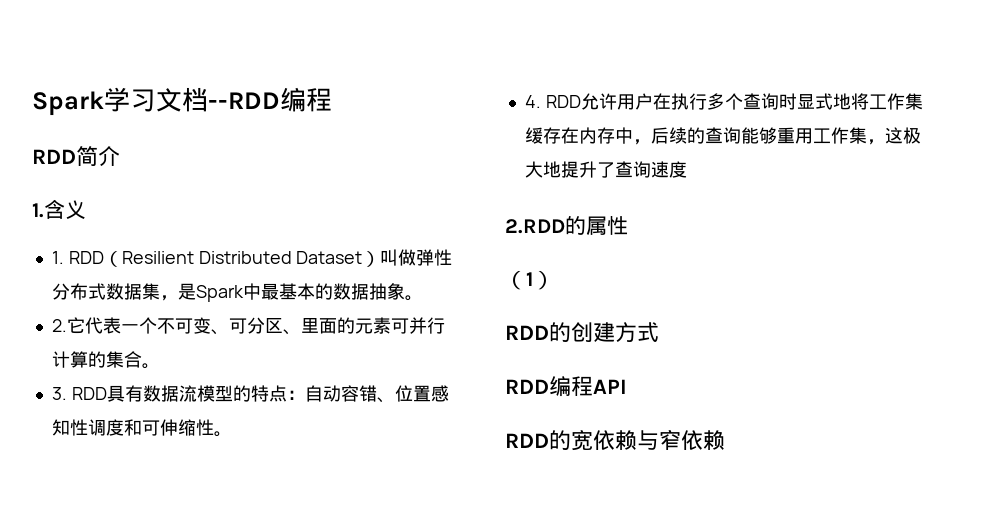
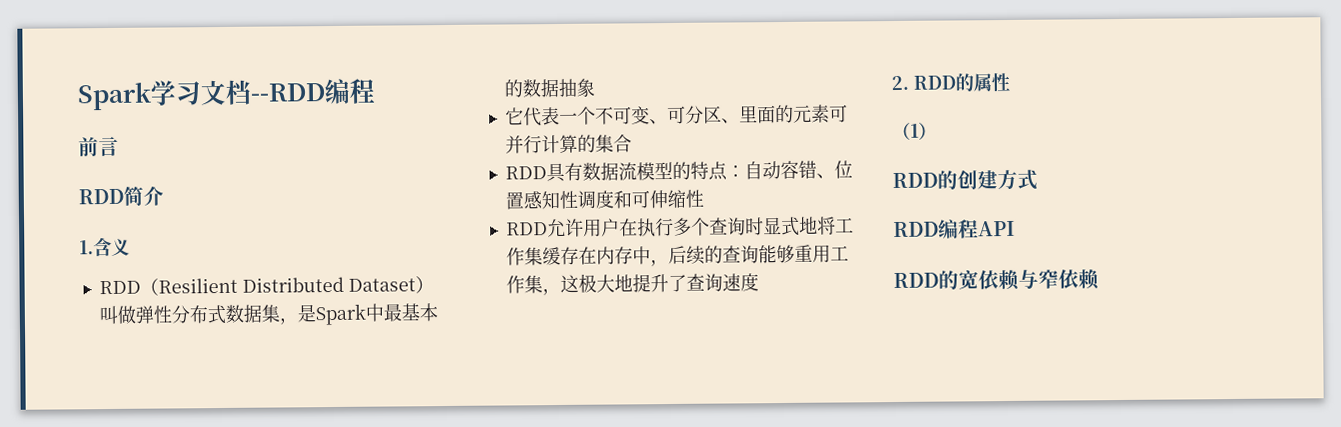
+ 前言
- 1. RDD（Resilient Distributed Dataset）叫做弹性分布式数据集，是Spark中最基本的数据抽象。
- 2.它代表一个不可变、可分区、里面的元素可并行计算的集合。
- 3. RDD具有数据流模型的特点：
+ RDD（Resilient Distributed Dataset）叫做弹性分布式数据集，是Spark中最基本的数据抽象
+ 它代表一个不可变、可分区、里面的元素可并行计算的集合
+ RDD具有数据流模型的特点：
- 自动容错、位置感知性调度和可伸缩性。
- 4. RDD允许用户在执行多个查询时显式地将工作集缓存在内存中，后续的查询能够重用工作集，这极大地提升了查询速度
+ 自动容错、位置感知性调度和可伸缩性
+ RDD允许用户在执行多个查询时显式地将工作集缓存在内存中，后续的查询能够重用工作集，这极大地提升了查询速度
- 2.RDD的属性
+ 2. RDD的属性

